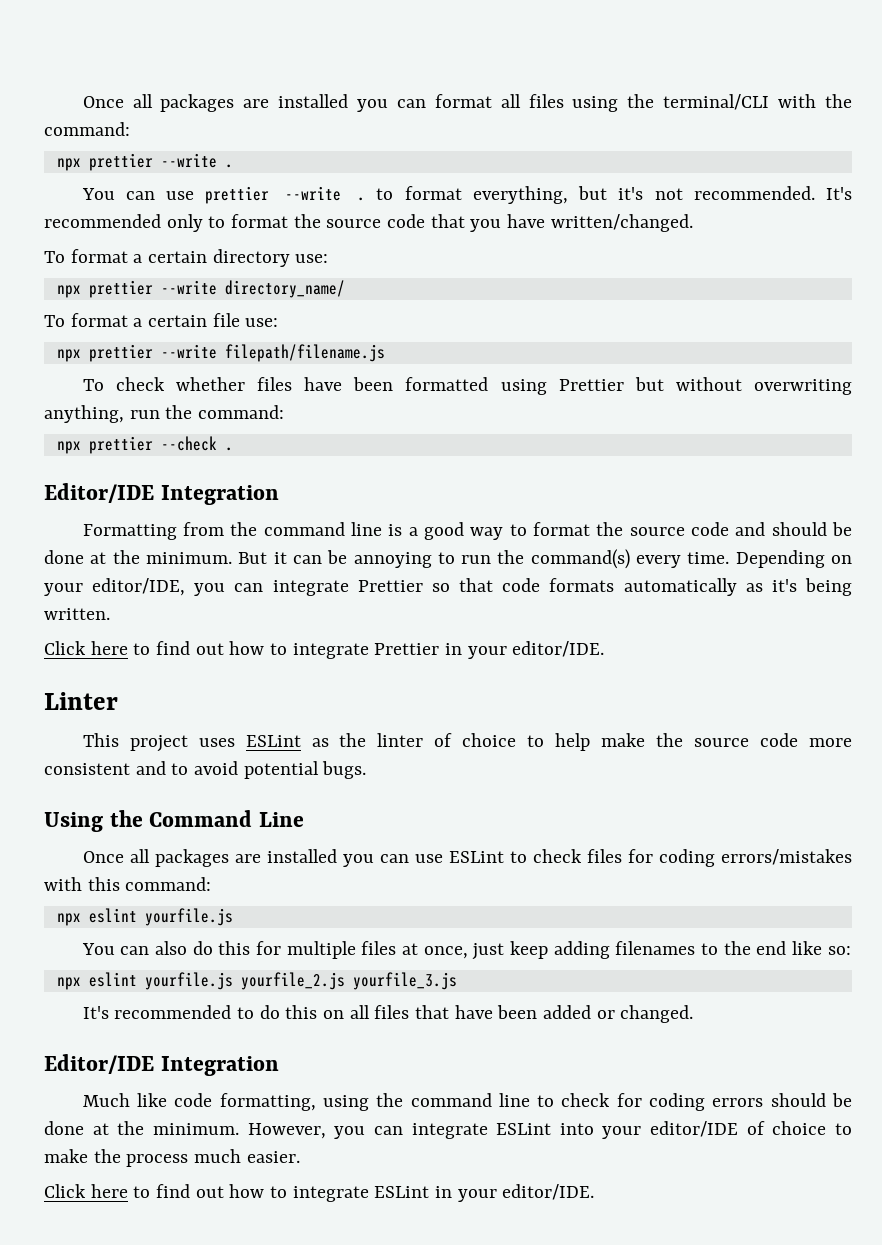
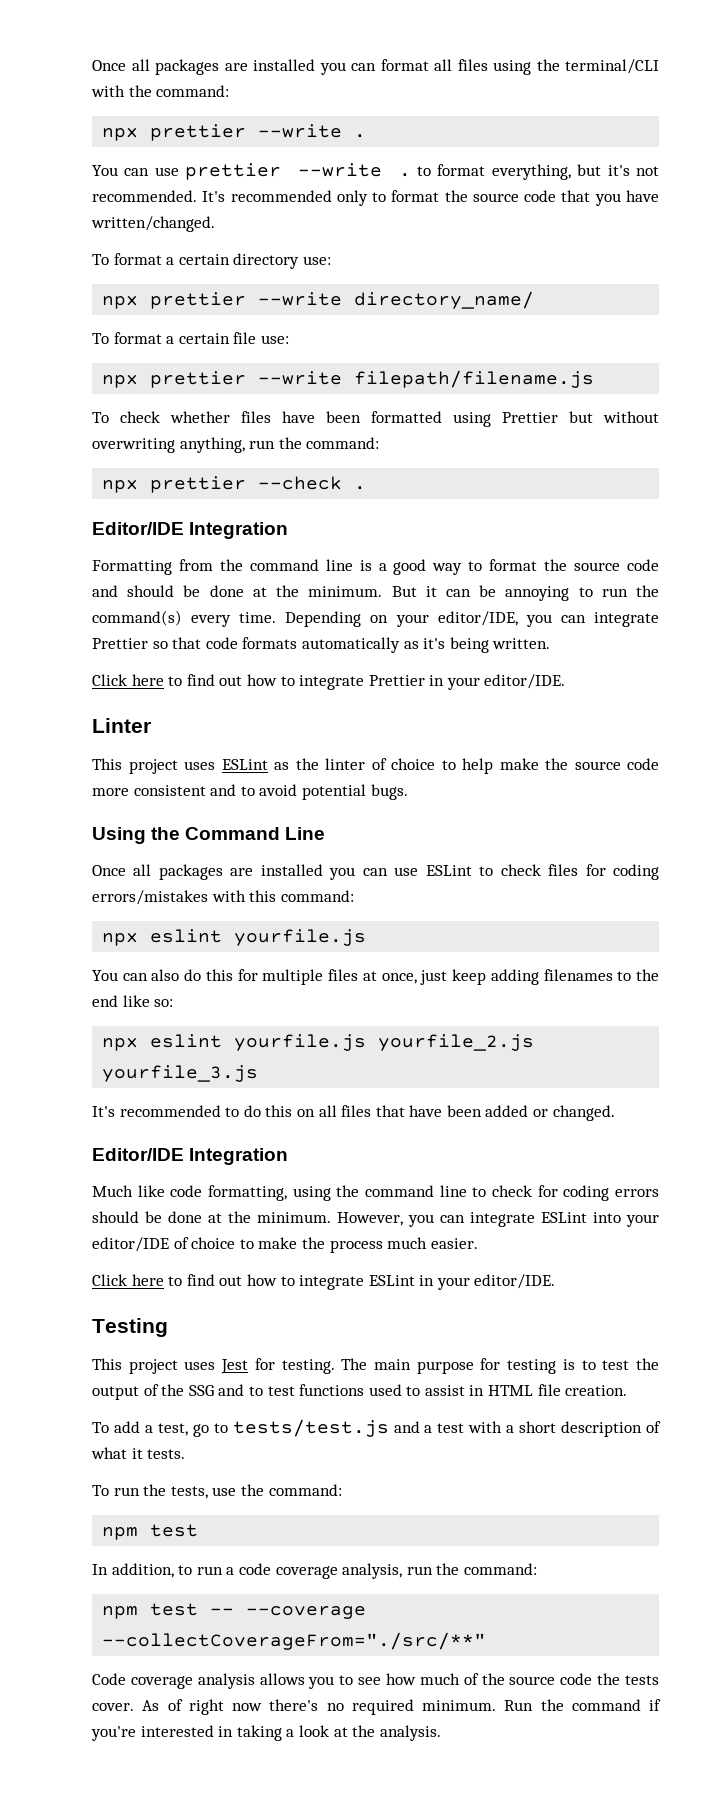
+ Testing
+ This project uses Jest for testing. The main purpose for testing is to test the output of the SSG and to test functions used to assist in HTML file creation.
+ To add a test, go to tests/test.js and a test with a short description of what it tests.
+ To run the tests, use the command:
+ npm test
+ In addition, to run a code coverage analysis, run the command:
+ npm test -- --coverage --collectCoverageFrom="./src/**"
+ Code coverage analysis allows you to see how much of the source code the tests cover. As of right now there's no required minimum. Run the command if you're interested in taking a look at the analysis.

